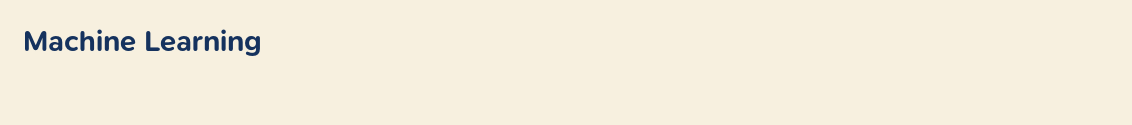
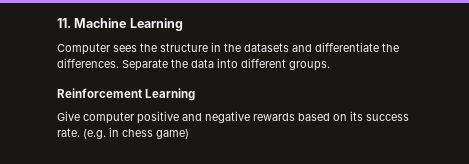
- Machine Learning
+ 11. Machine Learning
+ Computer sees the structure in the datasets and differentiate the differences. Separate the data into different groups.
+ Reinforcement Learning
+ Give computer positive and negative rewards based on its success rate. (e.g. in chess game)

